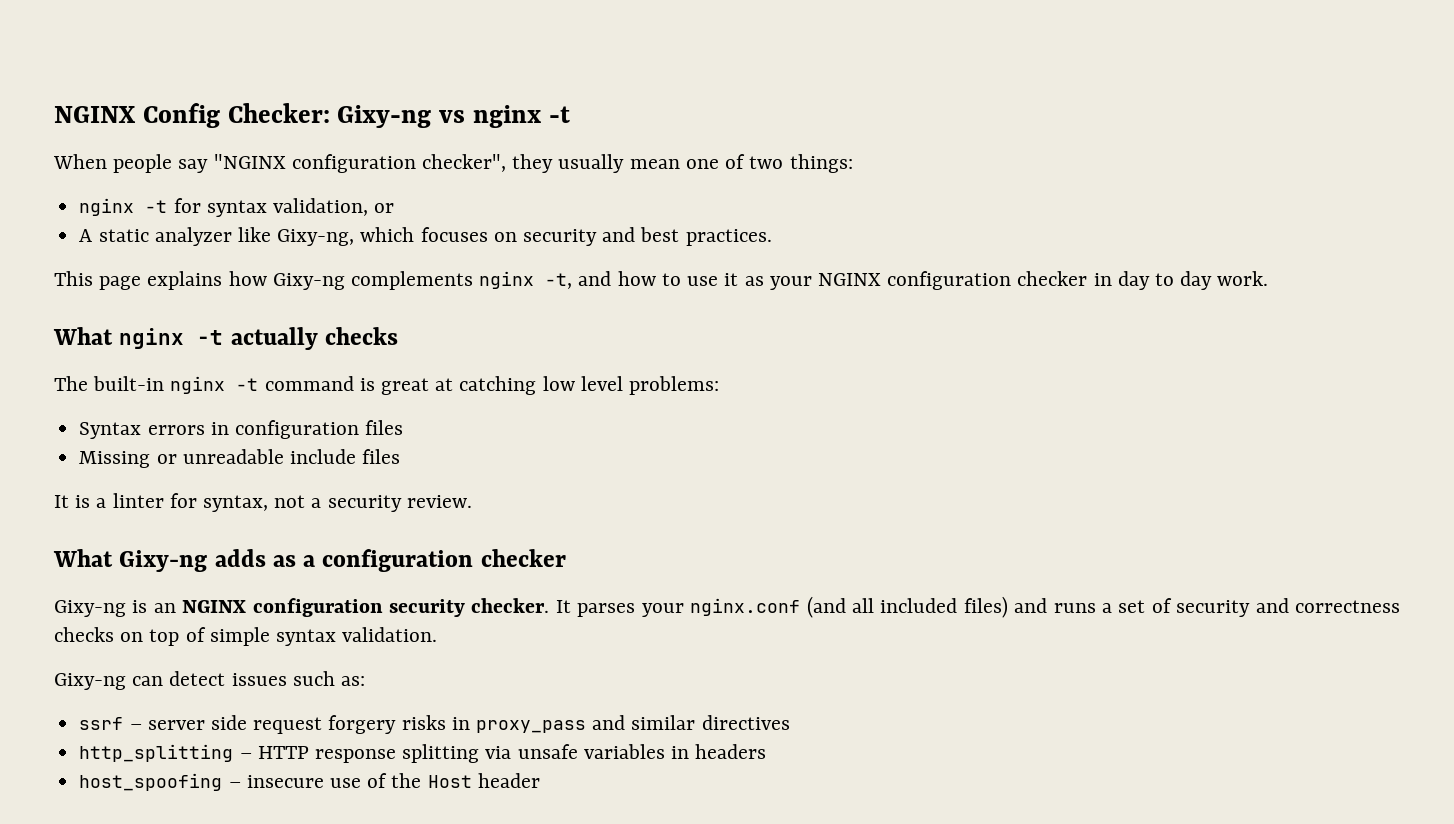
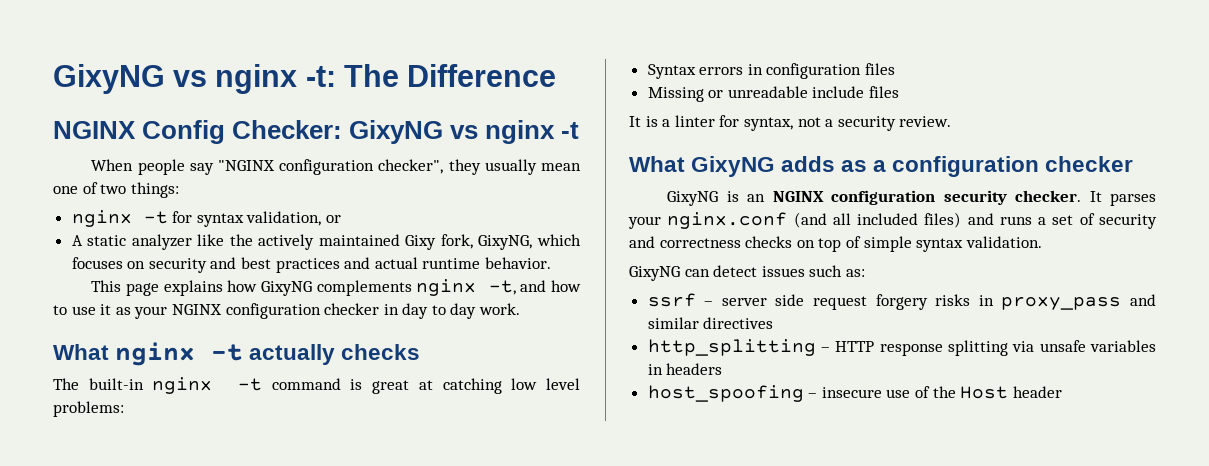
+ GixyNG vs nginx -t: The Difference
- NGINX Config Checker: Gixy-ng vs nginx -t
+ NGINX Config Checker: GixyNG vs nginx -t
- A static analyzer like Gixy-ng, which focuses on security and best practices.
+ A static analyzer like the actively maintained Gixy fork, GixyNG, which focuses on security and best practices and actual runtime behavior.
- This page explains how Gixy-ng complements nginx -t, and how to use it as your NGINX configuration checker in day to day work.
+ This page explains how GixyNG complements nginx -t, and how to use it as your NGINX configuration checker in day to day work.
- What Gixy-ng adds as a configuration checker
+ What GixyNG adds as a configuration checker
- Gixy-ng is an NGINX configuration security checker.
+ GixyNG is an NGINX configuration security checker.
- Gixy-ng can detect issues such as:
+ GixyNG can detect issues such as:

